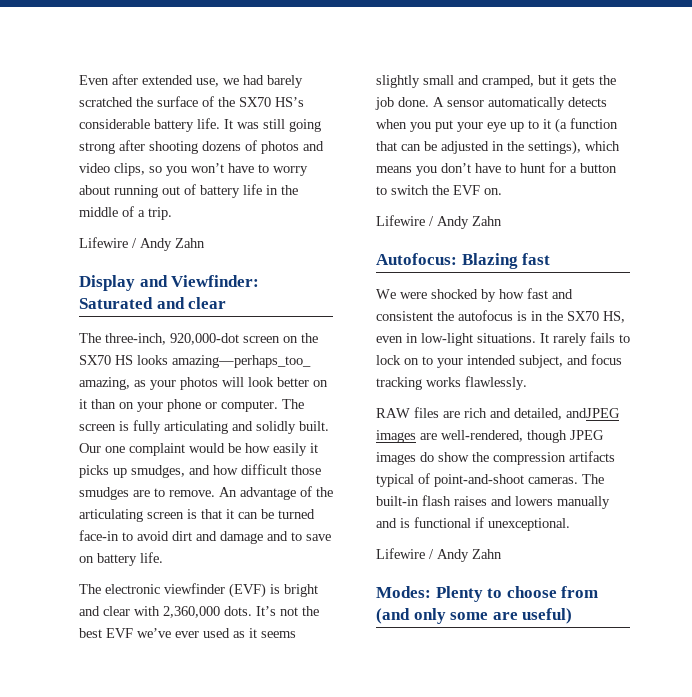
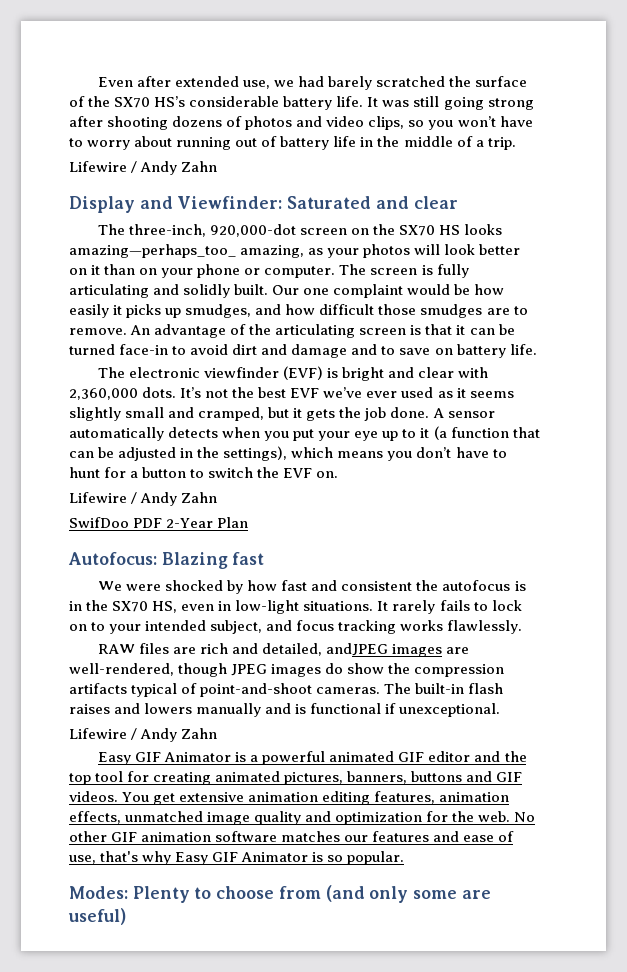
+ SwifDoo PDF 2-Year Plan
+ Easy GIF Animator is a powerful animated GIF editor and the top tool for creating animated pictures, banners, buttons and GIF videos. You get extensive animation editing features, animation effects, unmatched image quality and optimization for the web. No other GIF animation software matches our features and ease of use, that's why Easy GIF Animator is so popular.

